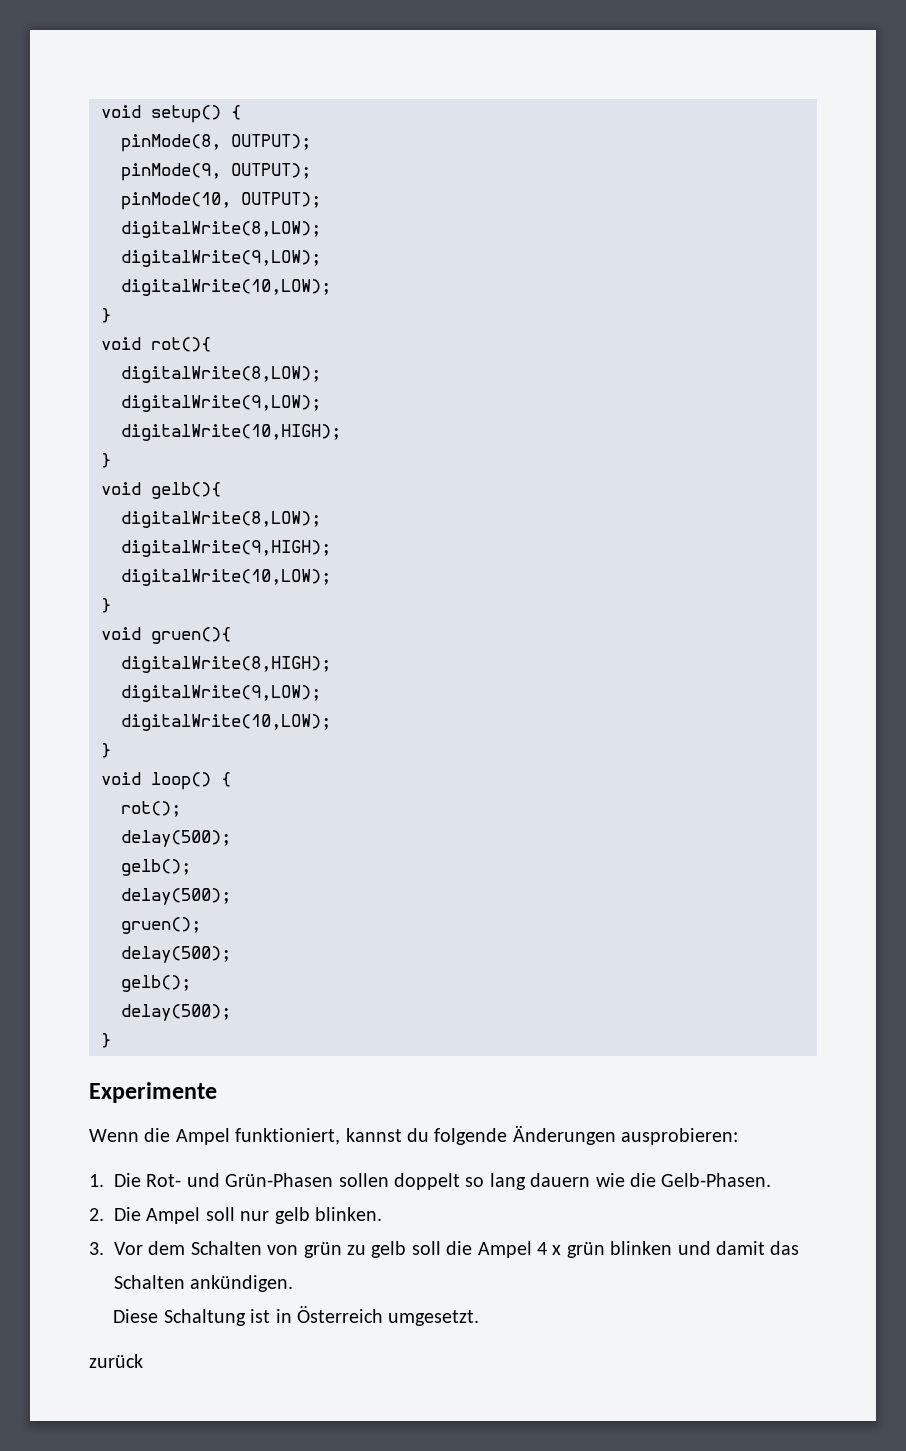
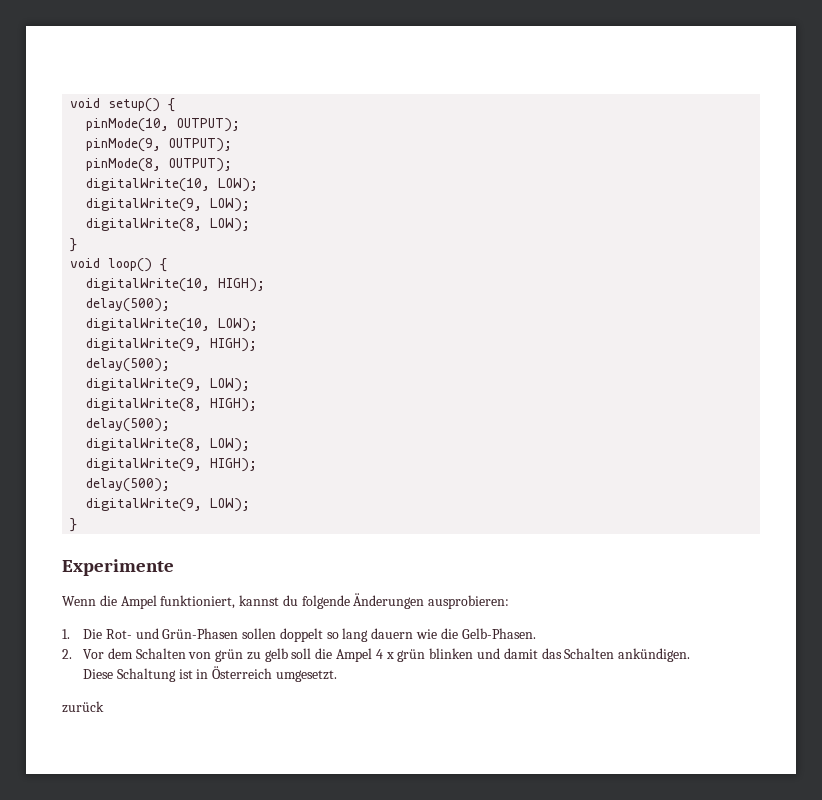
- pinMode(8, OUTPUT);
+ pinMode(10, OUTPUT);
- pinMode(10, OUTPUT);
- digitalWrite(8,LOW);
- digitalWrite(9,LOW);
- digitalWrite(10,LOW);
- }
- void rot(){
- digitalWrite(8,LOW);
- digitalWrite(9,LOW);
- digitalWrite(10,HIGH);
- }
- void gelb(){
- digitalWrite(8,LOW);
- digitalWrite(9,HIGH);
- digitalWrite(10,LOW);
- }
- void gruen(){
- digitalWrite(8,HIGH);
- digitalWrite(9,LOW);
- digitalWrite(10,LOW);
+ pinMode(8, OUTPUT);
+ digitalWrite(10, LOW);
+ digitalWrite(9, LOW);
+ digitalWrite(8, LOW);
- rot();
+ digitalWrite(10, HIGH);
  delay(500);
- gelb();
+ digitalWrite(10, LOW);
+ digitalWrite(9, HIGH);
  delay(500);
- gruen();
+ digitalWrite(9, LOW);
+ digitalWrite(8, HIGH);
  delay(500);
- gelb();
+ digitalWrite(8, LOW);
+ digitalWrite(9, HIGH);
  delay(500);
+ digitalWrite(9, LOW);
- 2. Die Ampel soll nur gelb blinken.
- 3. Vor dem Schalten von grün zu gelb soll die Ampel 4 x grün blinken und damit das Schalten ankündigen.
+ 2. Vor dem Schalten von grün zu gelb soll die Ampel 4 x grün blinken und damit das Schalten ankündigen.

